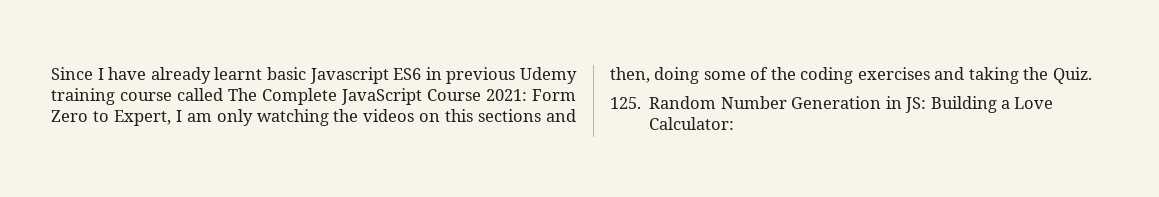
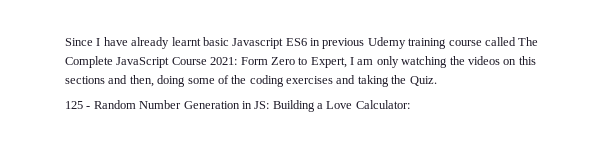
- 125. Random Number Generation in JS: Building a Love Calculator:
+ 125 - Random Number Generation in JS: Building a Love Calculator:

